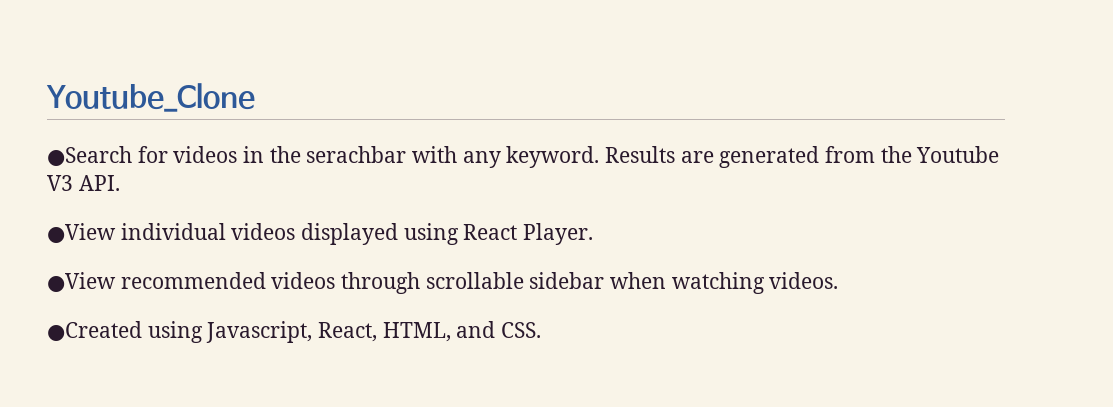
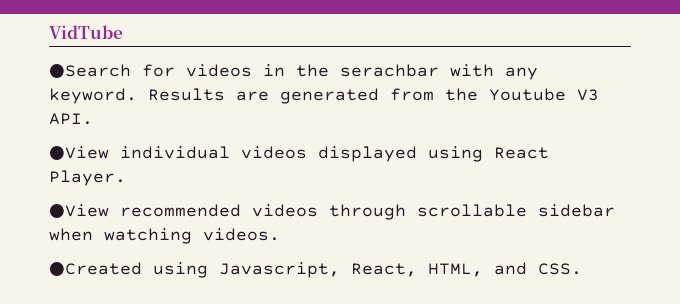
- Youtube_Clone
+ VidTube

